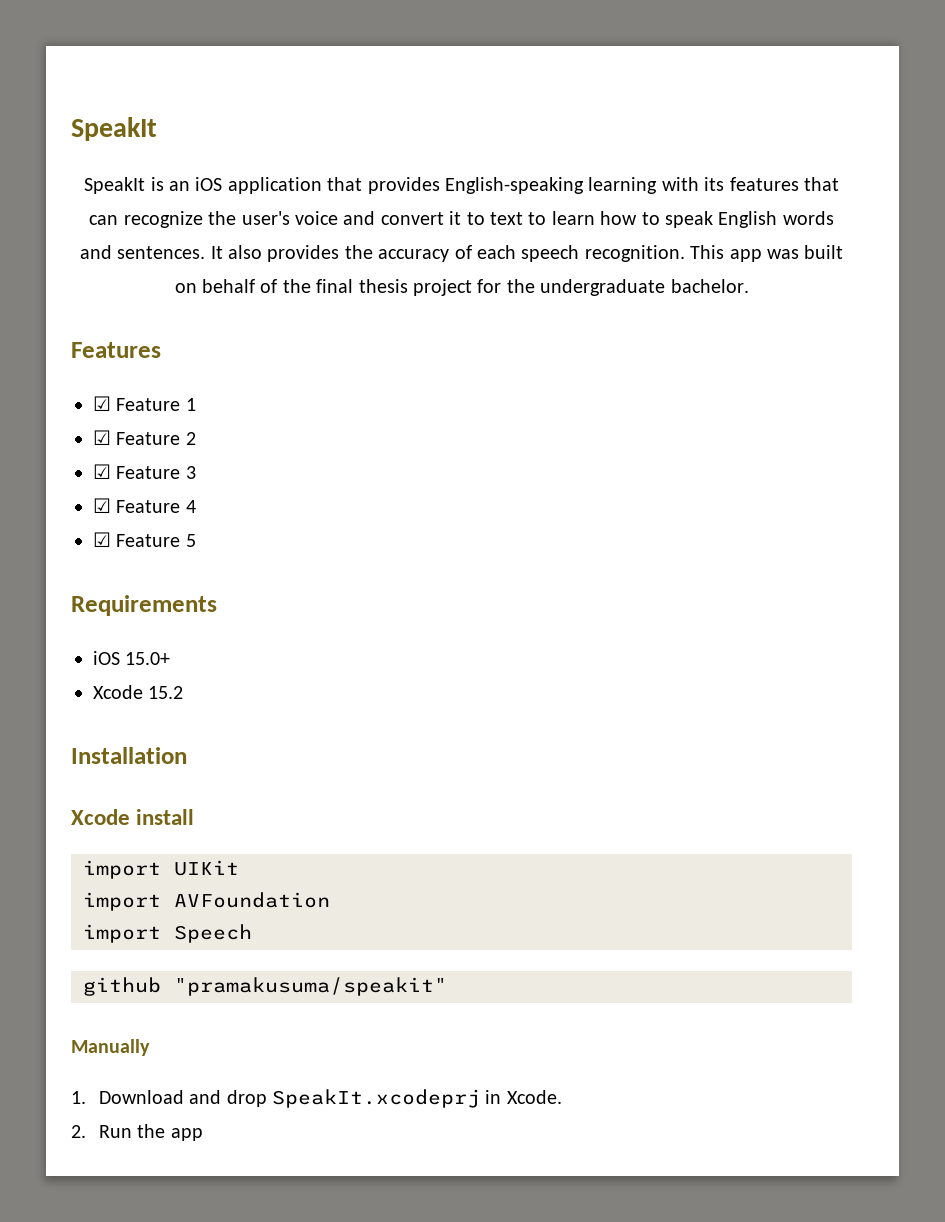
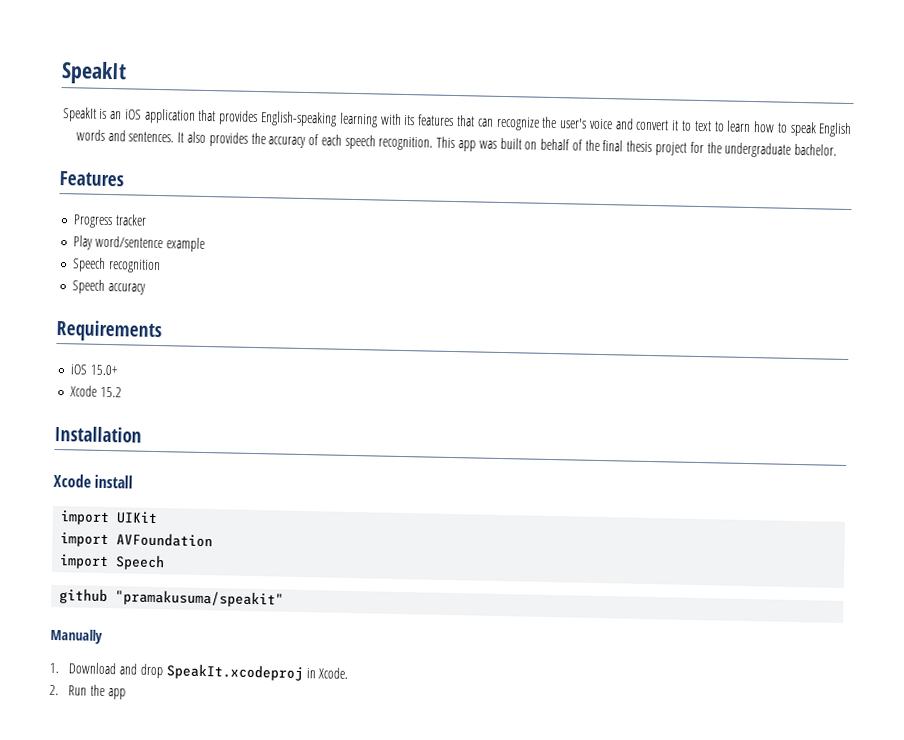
- ☑ Feature 1
- ☑ Feature 2
- ☑ Feature 3
- ☑ Feature 4
- ☑ Feature 5
+ Progress tracker
+ Play word/sentence example
+ Speech recognition
+ Speech accuracy
- 1. Download and drop SpeakIt.xcodeprj in Xcode.
+ 1. Download and drop SpeakIt.xcodeproj in Xcode.

